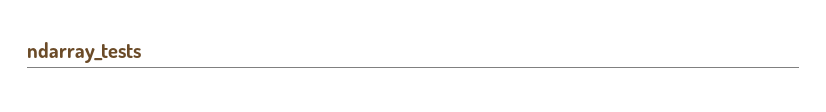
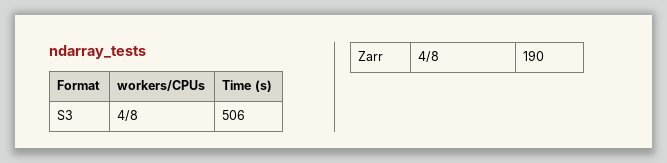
+ Format | workers/CPUs | Time (s)
+ S3 | 4/8 | 506
+ Zarr | 4/8 | 190

